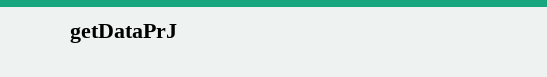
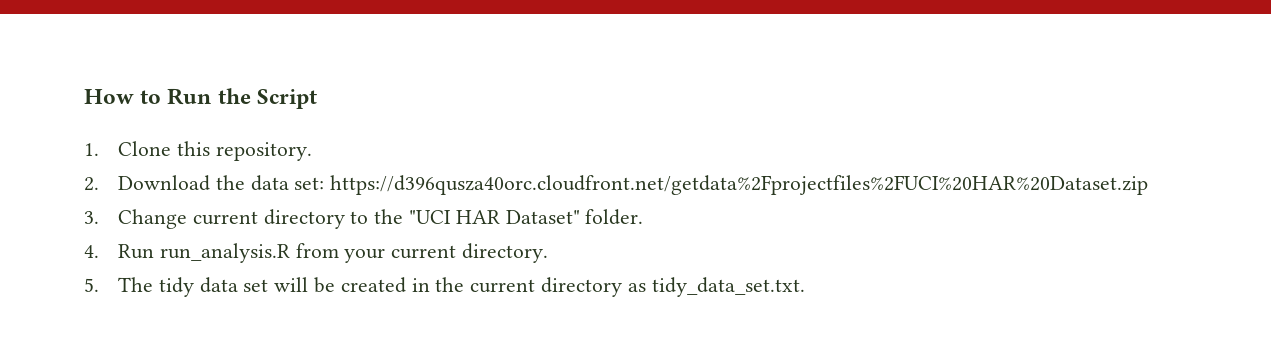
- getDataPrJ
+ How to Run the Script
+ 1. Clone this repository.
+ 2. Download the data set: https://d396qusza40orc.cloudfront.net/getdata%2Fprojectfiles%2FUCI%20HAR%20Dataset.zip
+ 3. Change current directory to the "UCI HAR Dataset" folder.
+ 4. Run run_analysis.R from your current directory.
+ 5. The tidy data set will be created in the current directory as tidy_data_set.txt.

